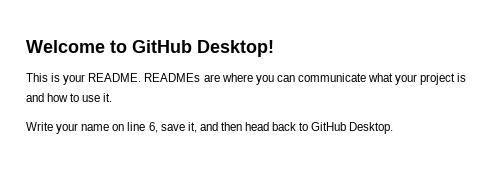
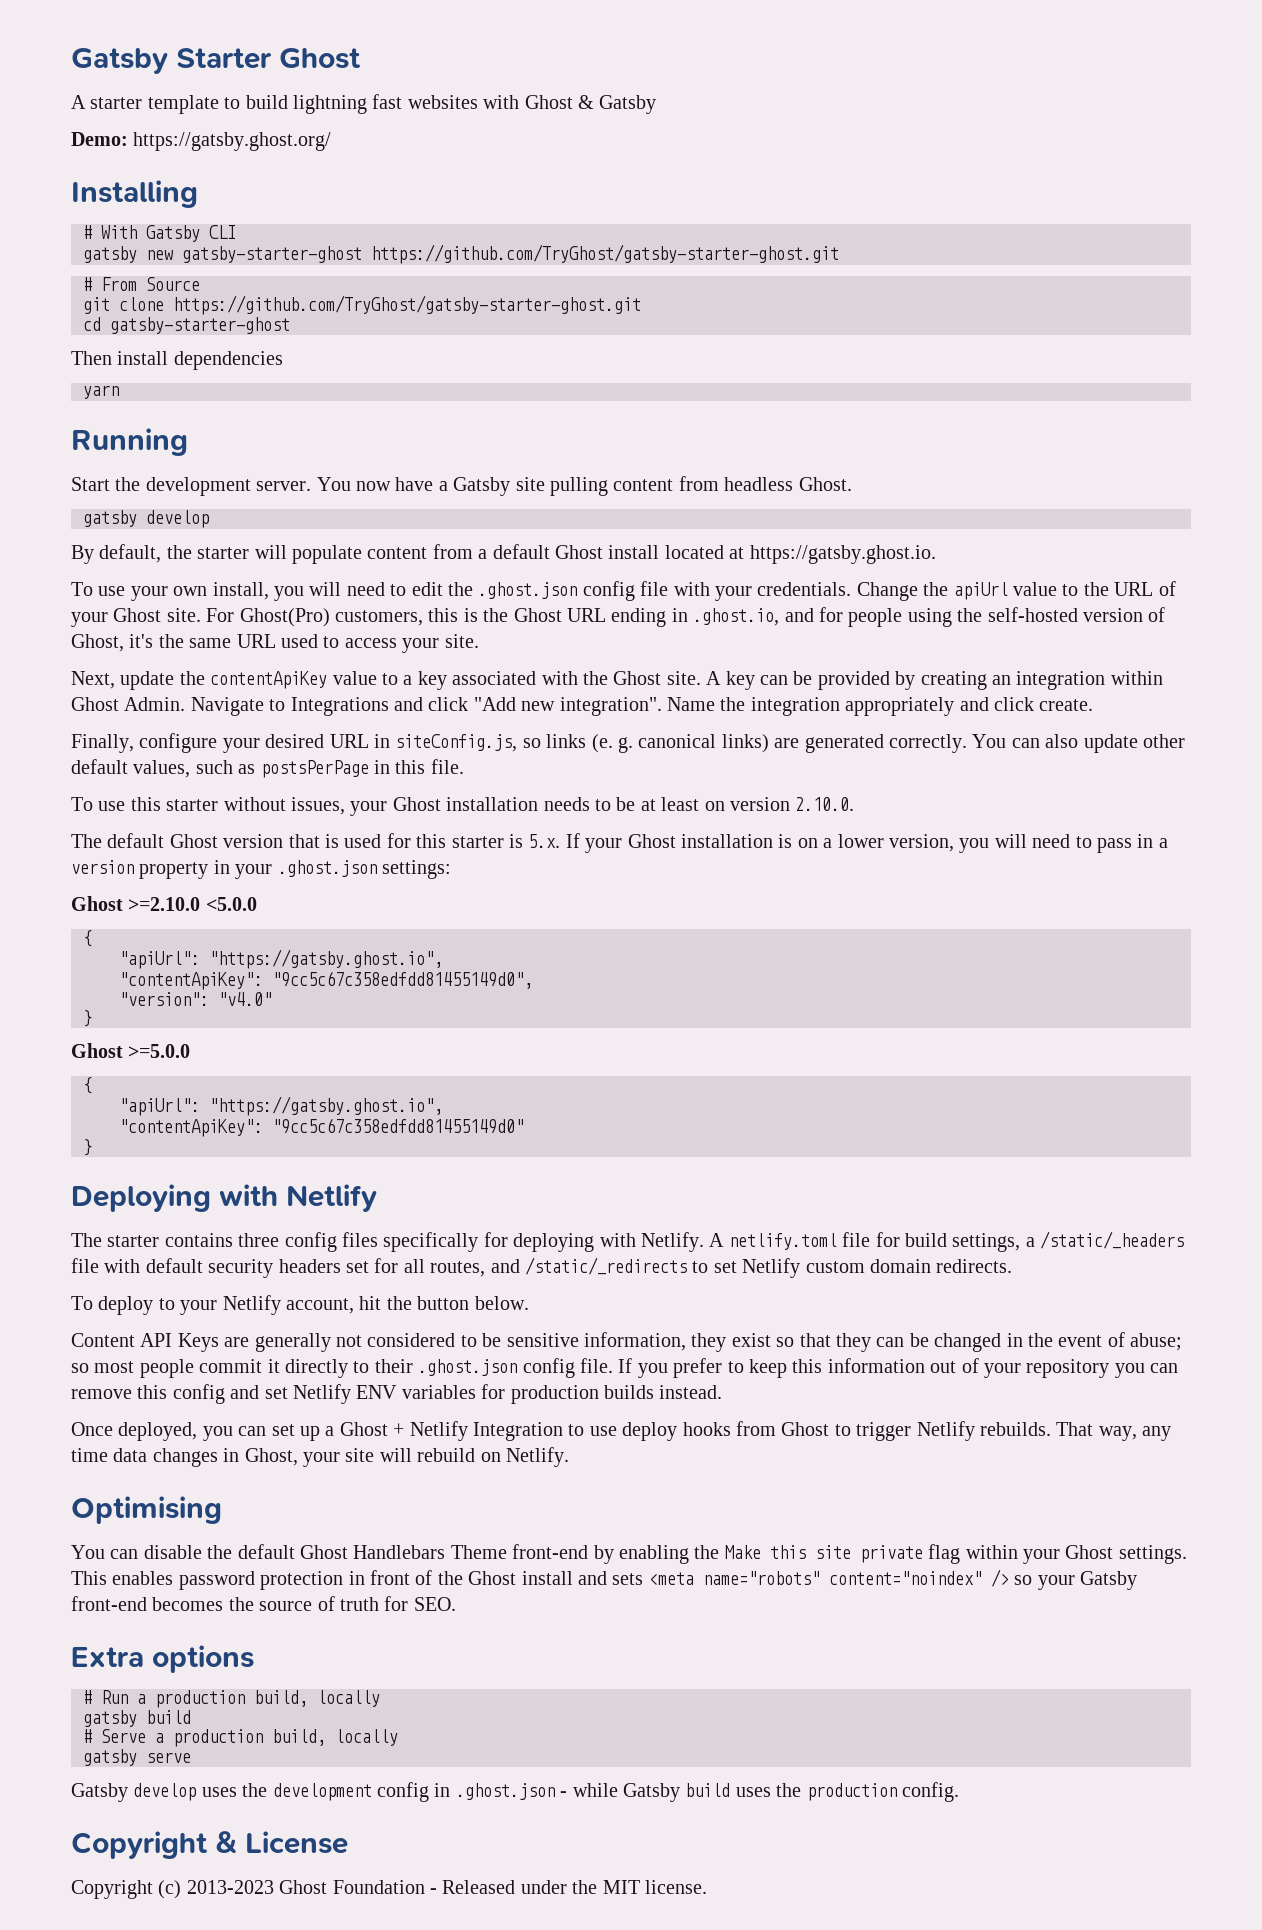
- Welcome to GitHub Desktop!
- This is your README. READMEs are where you can communicate what your project is and how to use it.
- Write your name on line 6, save it, and then head back to GitHub Desktop.
+ Gatsby Starter Ghost
+ A starter template to build lightning fast websites with Ghost & Gatsby
+ Demo: https://gatsby.ghost.org/
+ Installing
+ # With Gatsby CLI
+ gatsby new gatsby-starter-ghost https://github.com/TryGhost/gatsby-starter-ghost.git
+ # From Source
+ git clone https://github.com/TryGhost/gatsby-starter-ghost.git
+ cd gatsby-starter-ghost
+ Then install dependencies
+ yarn
+ Running
+ Start the development server. You now have a Gatsby site pulling content from headless Ghost.
+ gatsby develop
+ By default, the starter will populate content from a default Ghost install located at https://gatsby.ghost.io.
+ To use your own install, you will need to edit the .ghost.json config file with your credentials. Change the apiUrl value to the URL of your Ghost site. For Ghost(Pro) customers, this is the Ghost URL ending in .ghost.io, and for people using the self-hosted version of Ghost, it's the same URL used to access your site.
+ Next, update the contentApiKey value to a key associated with the Ghost site. A key can be provided by creating an integration within Ghost Admin. Navigate to Integrations and click "Add new integration". Name the integration appropriately and click create.
+ Finally, configure your desired URL in siteConfig.js, so links (e. g. canonical links) are generated correctly. You can also update other default values, such as postsPerPage in this file.
+ To use this starter without issues, your Ghost installation needs to be at least on version 2.10.0.
+ The default Ghost version that is used for this starter is 5.x. If your Ghost installation is on a lower version, you will need to pass in a version property in your .ghost.json settings:
+ Ghost >=2.10.0 <5.0.0
+ {
+ "apiUrl": "https://gatsby.ghost.io",
+ "contentApiKey": "9cc5c67c358edfdd81455149d0",
+ "version": "v4.0"
+ }
+ Ghost >=5.0.0
+ {
+ "apiUrl": "https://gatsby.ghost.io",
+ "contentApiKey": "9cc5c67c358edfdd81455149d0"
+ }
+ Deploying with Netlify
+ The starter contains three config files specifically for deploying with Netlify. A netlify.toml file for build settings, a /static/_headers file with default security headers set for all routes, and /static/_redirects to set Netlify custom domain redirects.
+ To deploy to your Netlify account, hit the button below.
+ Content API Keys are generally not considered to be sensitive information, they exist so that they can be changed in the event of abuse; so most people commit it directly to their .ghost.json config file. If you prefer to keep this information out of your repository you can remove this config and set Netlify ENV variables for production builds instead.
+ Once deployed, you can set up a Ghost + Netlify Integration to use deploy hooks from Ghost to trigger Netlify rebuilds. That way, any time data changes in Ghost, your site will rebuild on Netlify.
+ Optimising
+ You can disable the default Ghost Handlebars Theme front-end by enabling the Make this site private flag within your Ghost settings. This enables password protection in front of the Ghost install and sets <meta name="robots" content="noindex" /> so your Gatsby front-end becomes the source of truth for SEO.
+ Extra options
+ # Run a production build, locally
+ gatsby build
+ # Serve a production build, locally
+ gatsby serve
+ Gatsby develop uses the development config in .ghost.json - while Gatsby build uses the production config.
+ Copyright & License
+ Copyright (c) 2013-2023 Ghost Foundation - Released under the MIT license.

